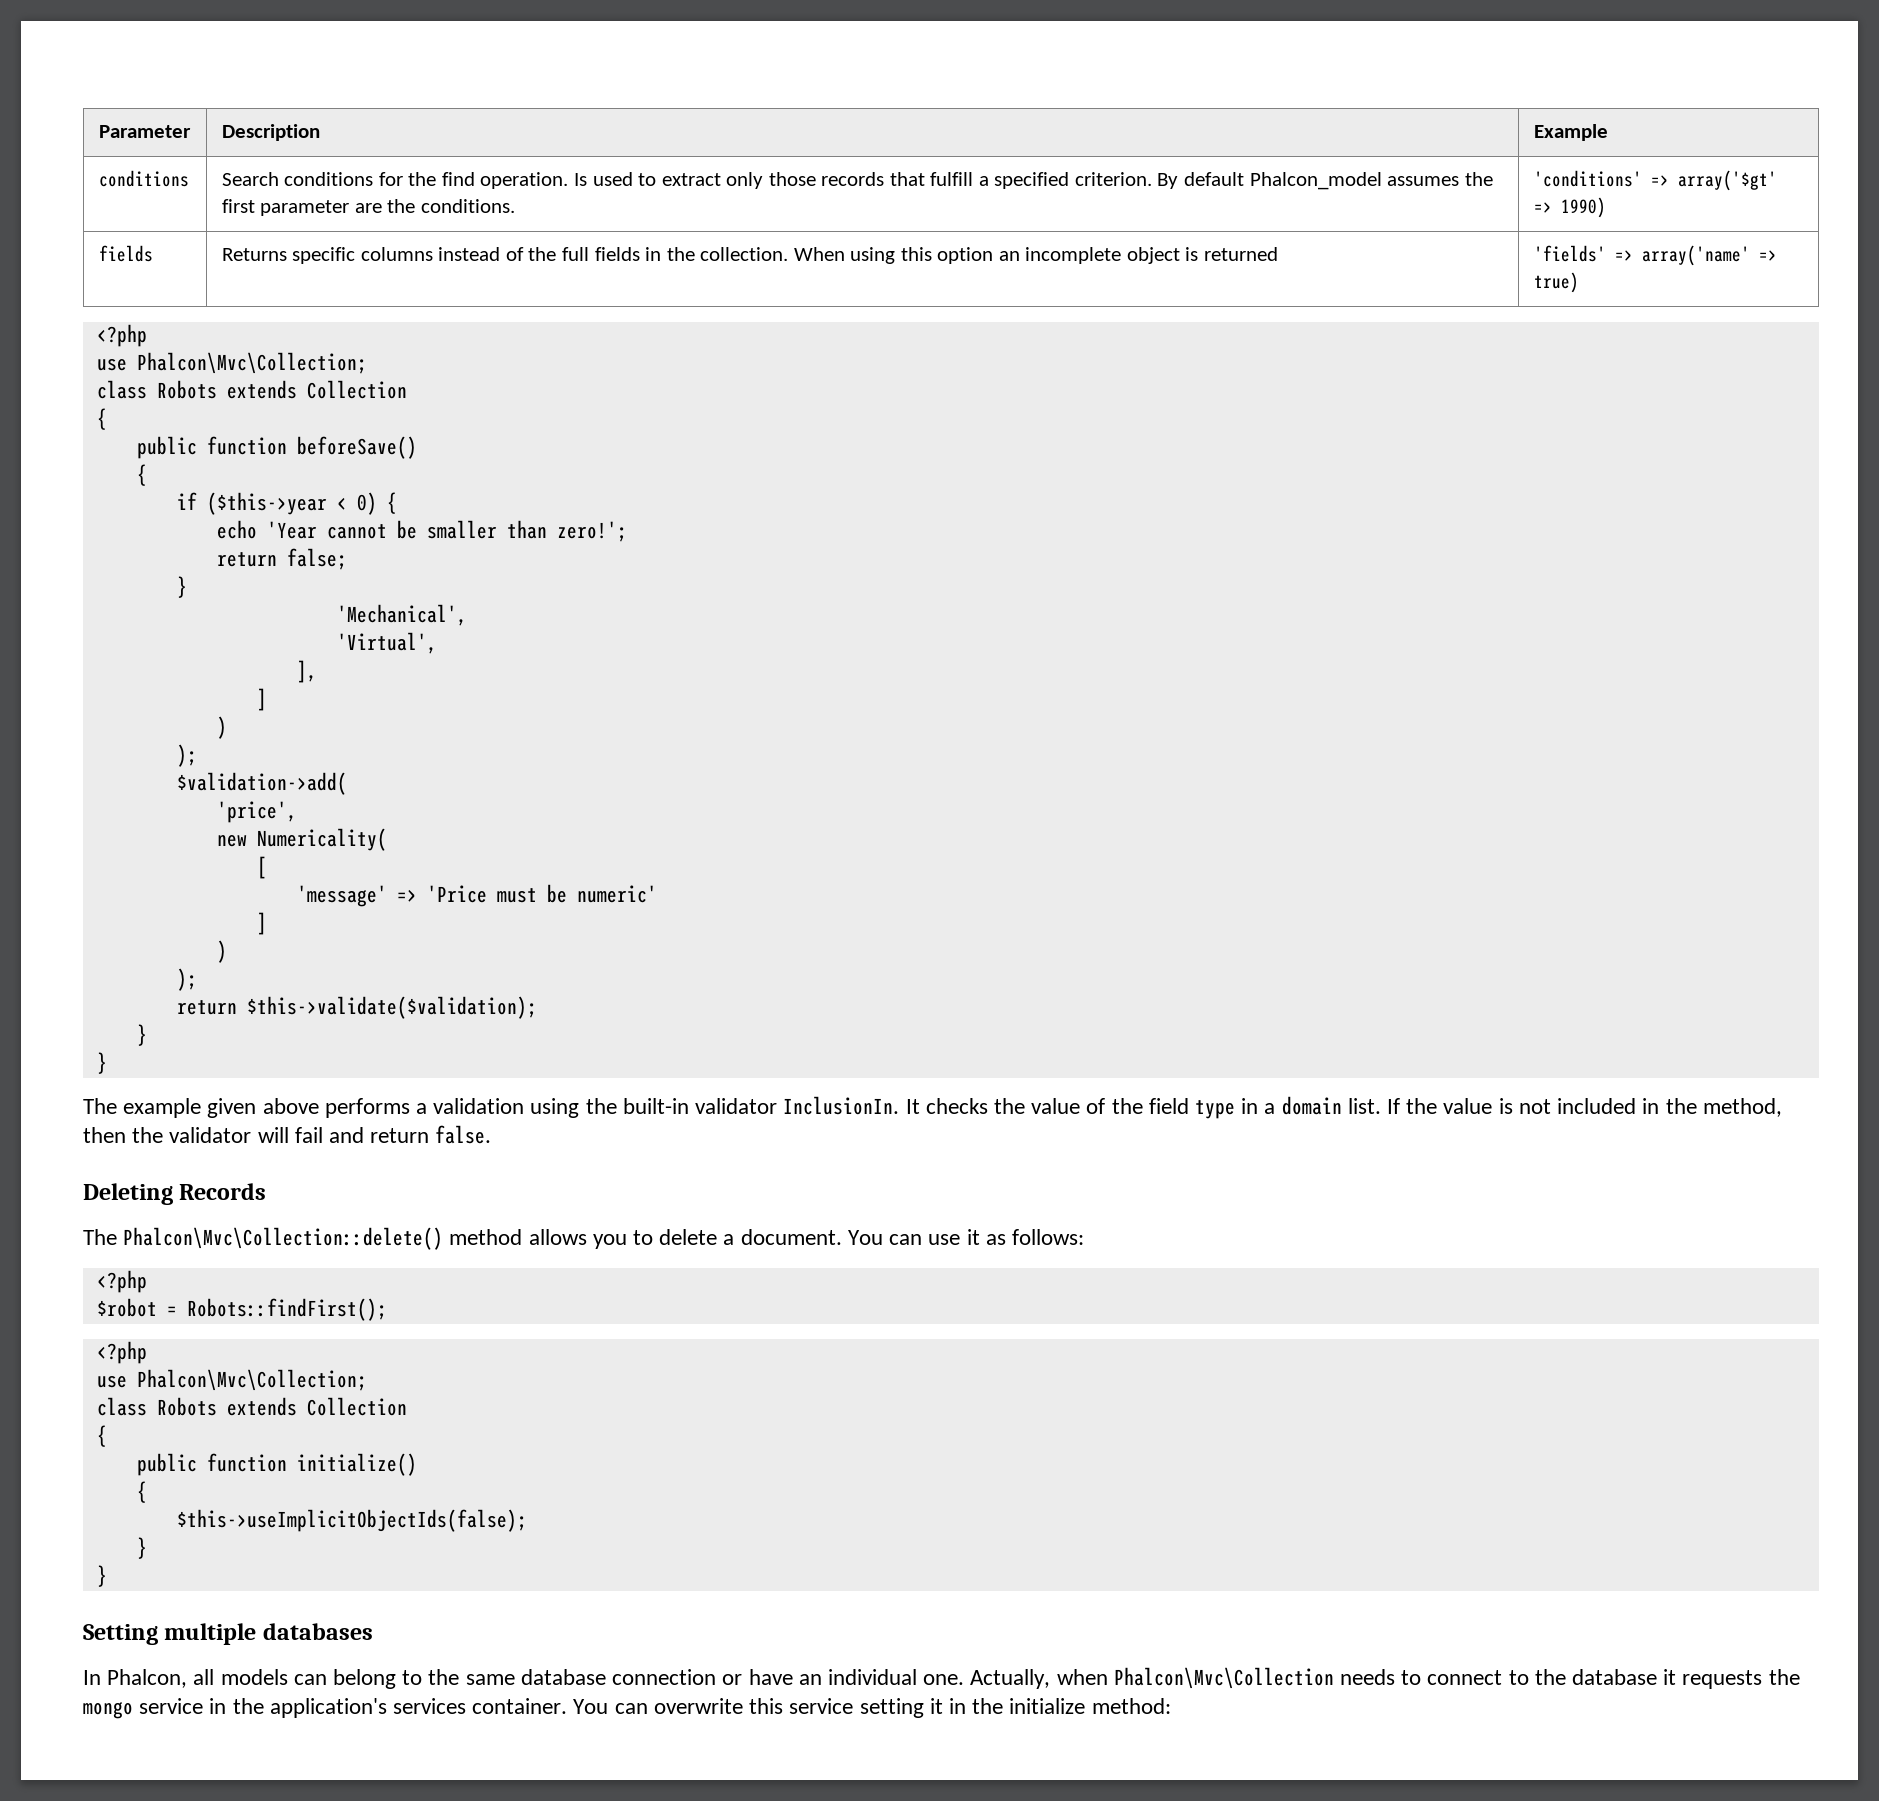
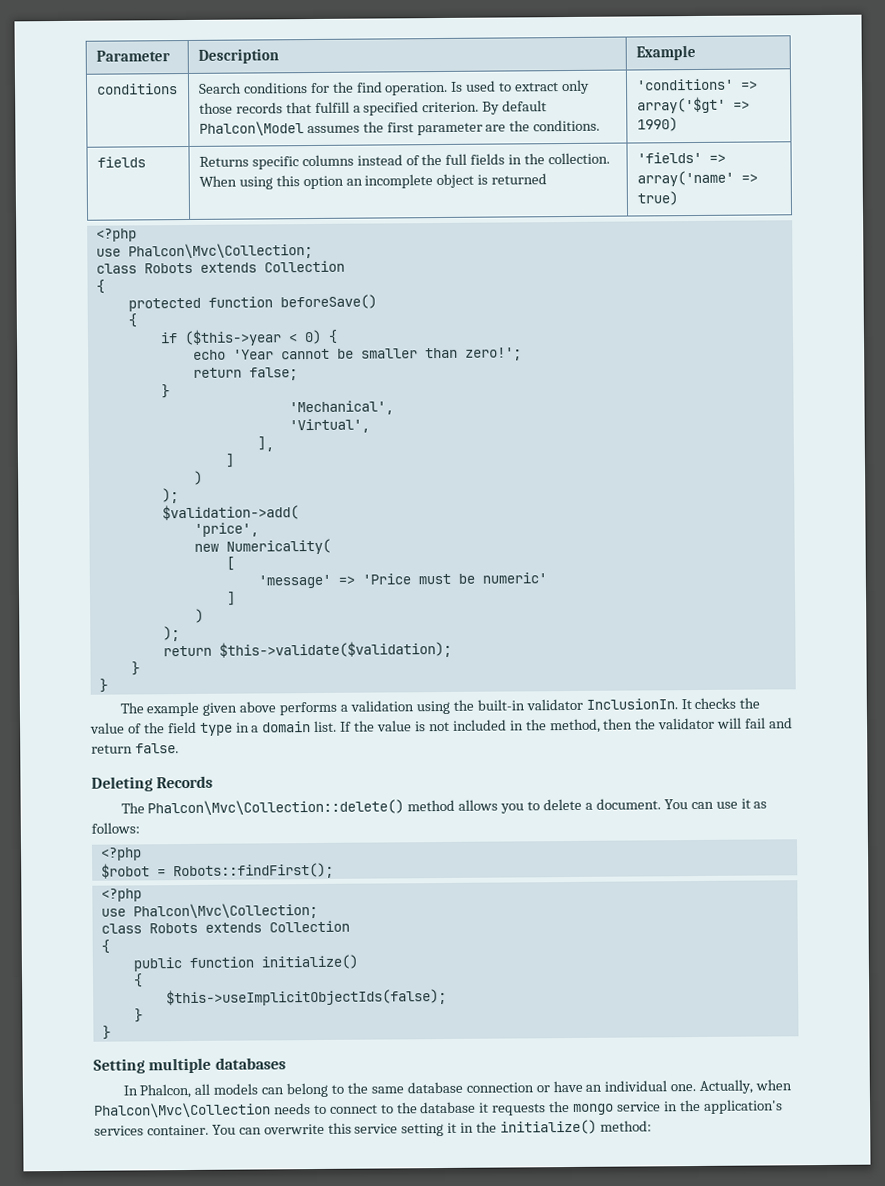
- conditions | Search conditions for the find operation. Is used to extract only those records that fulfill a specified criterion. By default Phalcon_model assumes the first parameter are the conditions. | 'conditions' => array('$gt' => 1990)
+ conditions | Search conditions for the find operation. Is used to extract only those records that fulfill a specified criterion. By default Phalcon\Model assumes the first parameter are the conditions. | 'conditions' => array('$gt' => 1990)
- public function beforeSave()
+ protected function beforeSave()
- You can overwrite this service setting it in the initialize method:
+ You can overwrite this service setting it in the initialize() method:

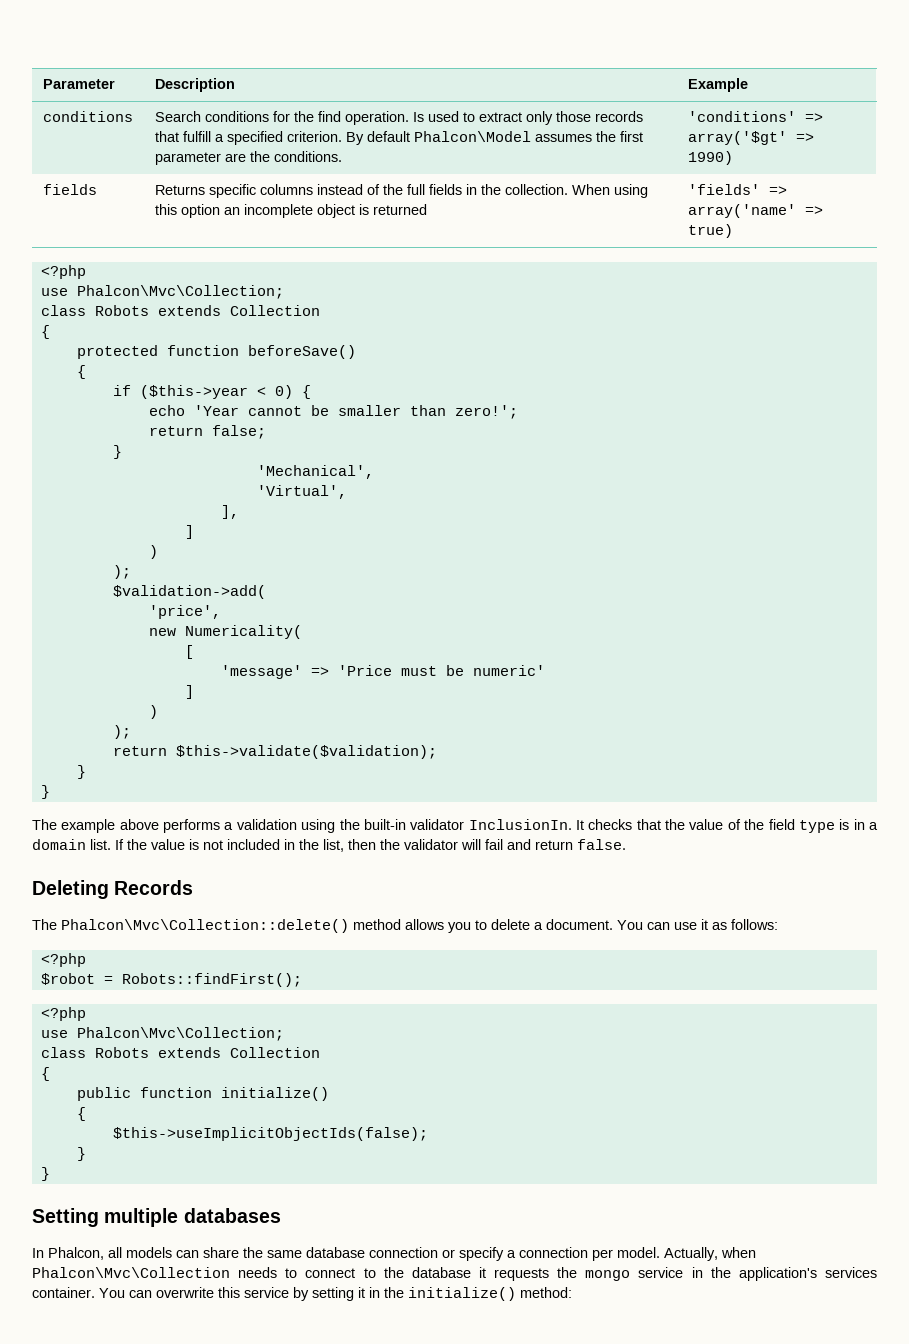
- The example given above performs a validation using the built-in validator InclusionIn.
+ The example above performs a validation using the built-in validator InclusionIn.
- It checks the value of the field type in a domain list.
+ It checks that the value of the field type is in a domain list.
- If the value is not included in the method, then the validator will fail and return false.
+ If the value is not included in the list, then the validator will fail and return false.
- In Phalcon, all models can belong to the same database connection or have an individual one.
+ In Phalcon, all models can share the same database connection or specify a connection per model.
- You can overwrite this service setting it in the initialize() method:
+ You can overwrite this service by setting it in the initialize() method:

